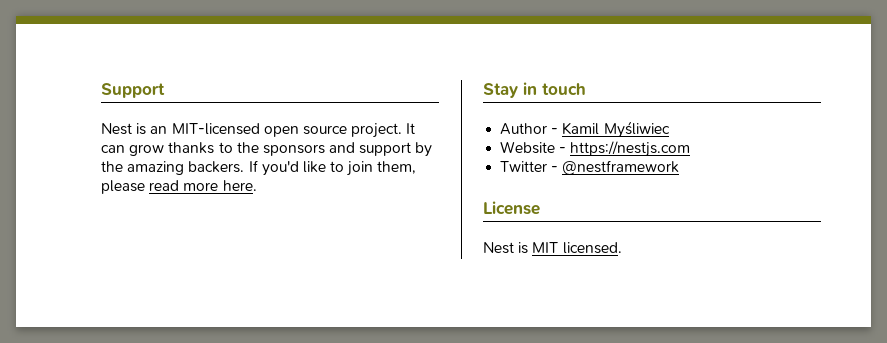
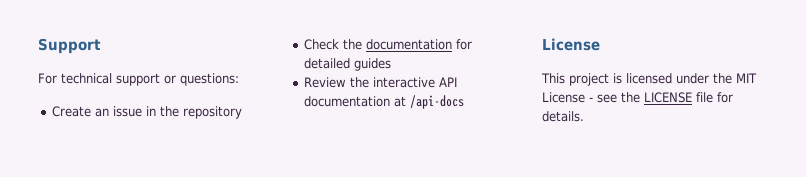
- Nest is an MIT-licensed open source project. It can grow thanks to the sponsors and support by the amazing backers. If you'd like to join them, please read more here.
- Stay in touch
- Author - Kamil Myśliwiec
- Website - https://nestjs.com
- Twitter - @nestframework
+ For technical support or questions:
+ Create an issue in the repository
+ Check the documentation for detailed guides
+ Review the interactive API documentation at /api-docs
  License
- Nest is MIT licensed.
+ This project is licensed under the MIT License - see the LICENSE file for details.

